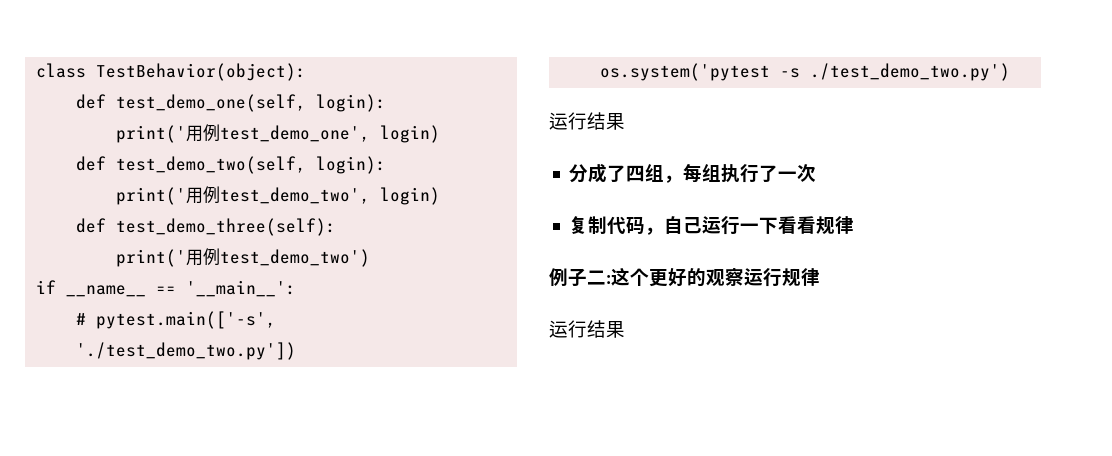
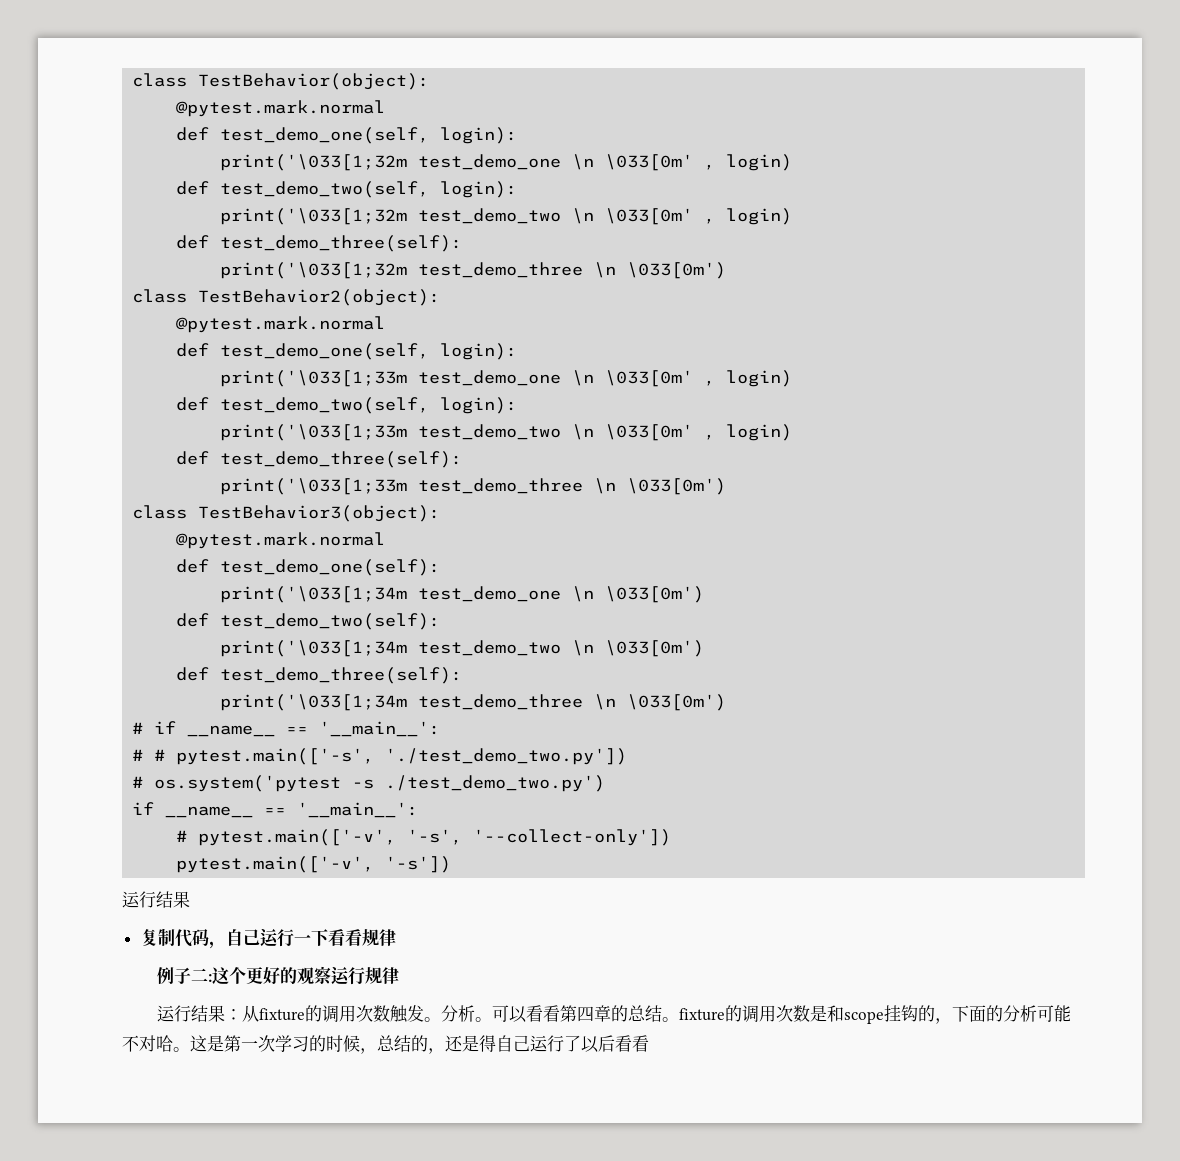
  class TestBehavior(object):
+ @pytest.mark.normal
  def test_demo_one(self, login):
- print('用例test_demo_one', login)
+ print('\033[1;32m test_demo_one \n \033[0m' , login)
  def test_demo_two(self, login):
- print('用例test_demo_two', login)
+ print('\033[1;32m test_demo_two \n \033[0m' , login)
  def test_demo_three(self):
- print('用例test_demo_two')
+ print('\033[1;32m test_demo_three \n \033[0m')
+ class TestBehavior2(object):
+ @pytest.mark.normal
+ def test_demo_one(self, login):
+ print('\033[1;33m test_demo_one \n \033[0m' , login)
+ def test_demo_two(self, login):
+ print('\033[1;33m test_demo_two \n \033[0m' , login)
+ def test_demo_three(self):
+ print('\033[1;33m test_demo_three \n \033[0m')
+ class TestBehavior3(object):
+ @pytest.mark.normal
+ def test_demo_one(self):
+ print('\033[1;34m test_demo_one \n \033[0m')
+ def test_demo_two(self):
+ print('\033[1;34m test_demo_two \n \033[0m')
+ def test_demo_three(self):
+ print('\033[1;34m test_demo_three \n \033[0m')
+ # if __name__ == '__main__':
+ # # pytest.main(['-s', './test_demo_two.py'])
+ # os.system('pytest -s ./test_demo_two.py')
  if __name__ == '__main__':
- # pytest.main(['-s', './test_demo_two.py'])
- os.system('pytest -s ./test_demo_two.py')
+ # pytest.main(['-v', '-s', '--collect-only'])
+ pytest.main(['-v', '-s'])
  运行结果
- 分成了四组，每组执行了一次
  例子二:这个更好的观察运行规律
- 运行结果
+ 运行结果：从fixture的调用次数触发。分析。可以看看第四章的总结。fixture的调用次数是和scope挂钩的，下面的分析可能不对哈。这是第一次学习的时候，总结的，还是得自己运行了以后看看

